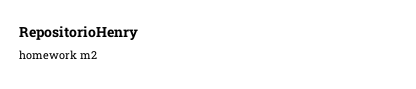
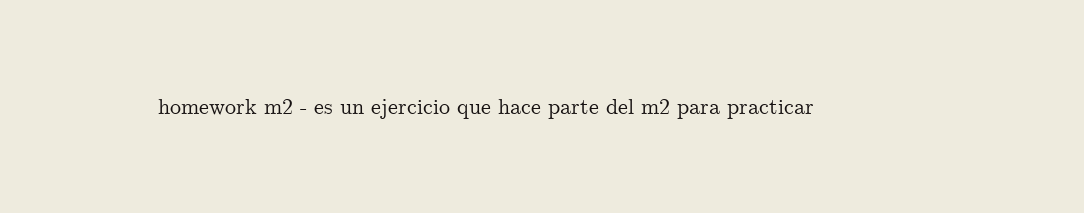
- RepositorioHenry
- homework m2
+ homework m2 - es un ejercicio que hace parte del m2 para practicar

